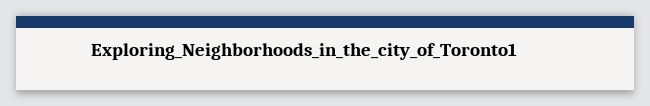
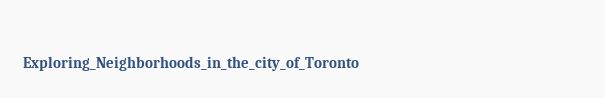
- Exploring_Neighborhoods_in_the_city_of_Toronto1
+ Exploring_Neighborhoods_in_the_city_of_Toronto

